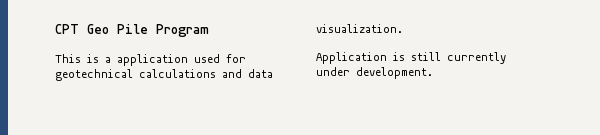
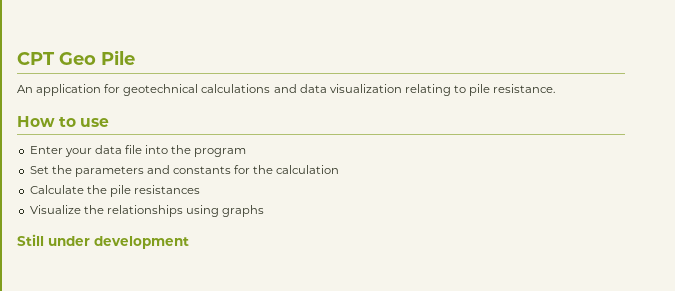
- CPT Geo Pile Program
- This is a application used for geotechnical calculations and data visualization.
- Application is still currently under development.
+ CPT Geo Pile
+ An application for geotechnical calculations and data visualization relating to pile resistance.
+ How to use
+ Enter your data file into the program
+ Set the parameters and constants for the calculation
+ Calculate the pile resistances
+ Visualize the relationships using graphs
+ Still under development

